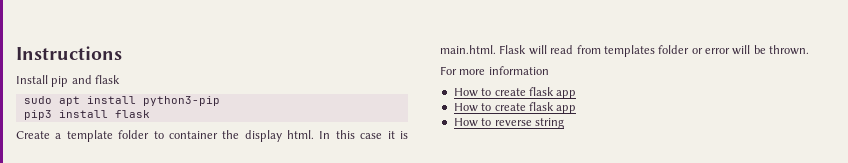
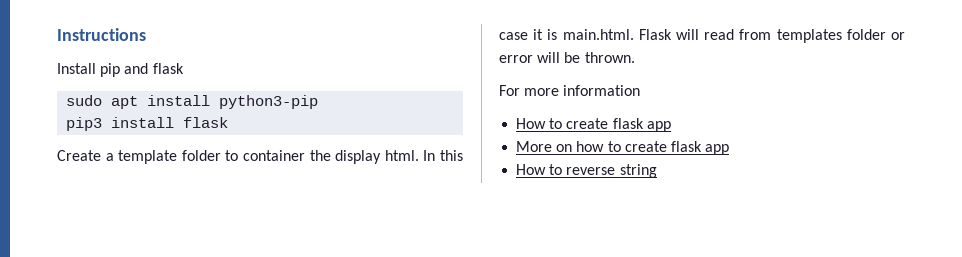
  For more information
  How to create flask app
- How to create flask app
+ More on how to create flask app

